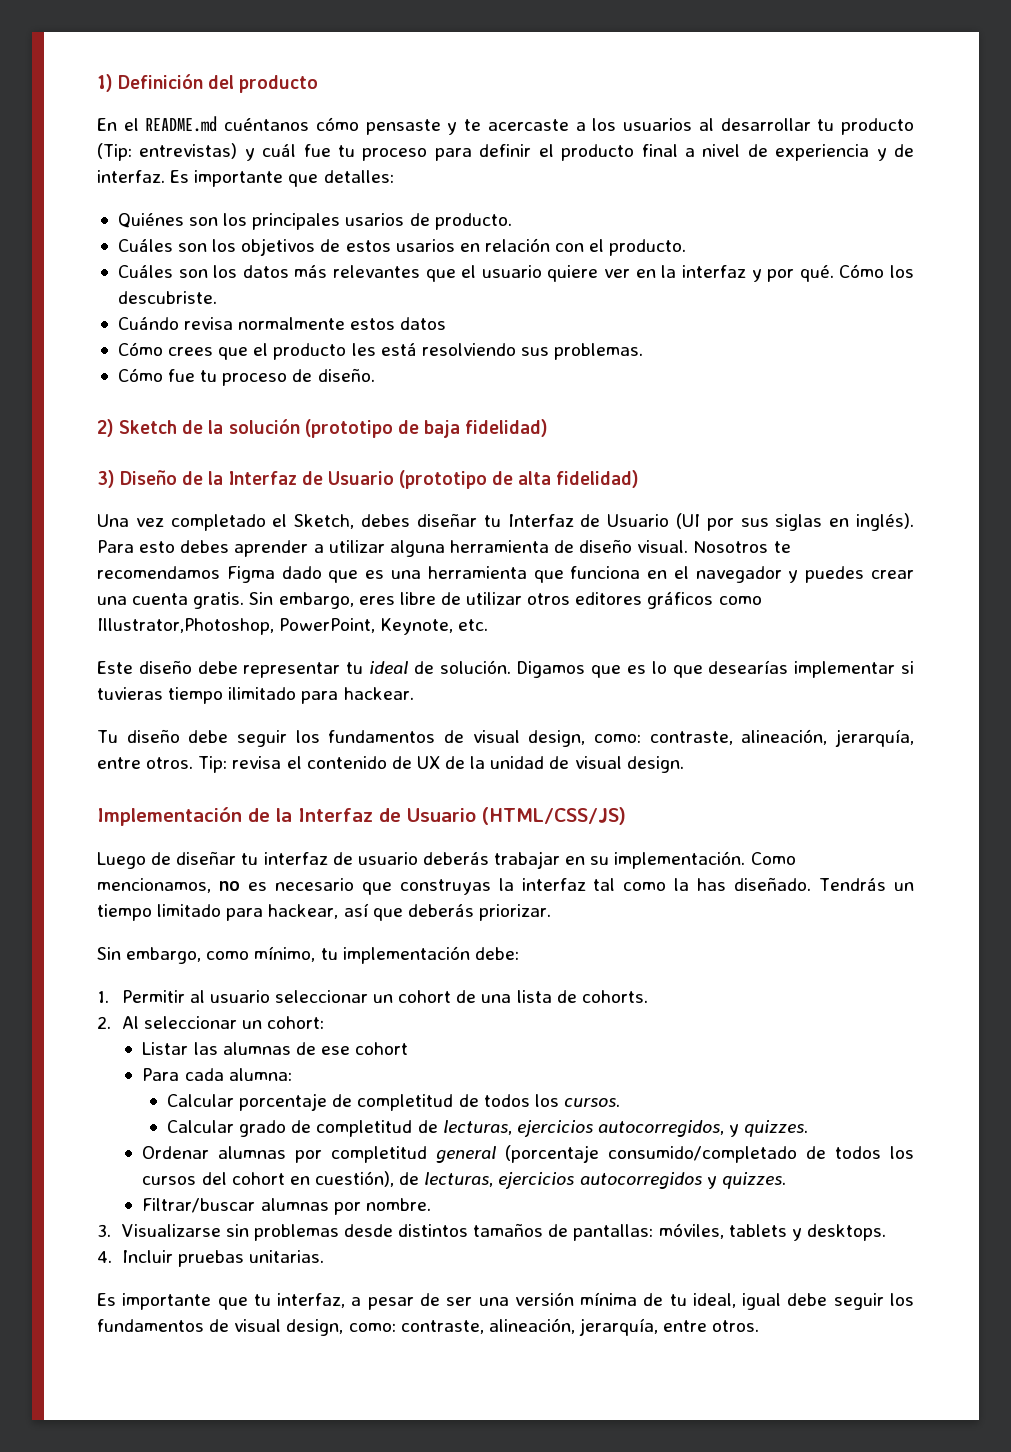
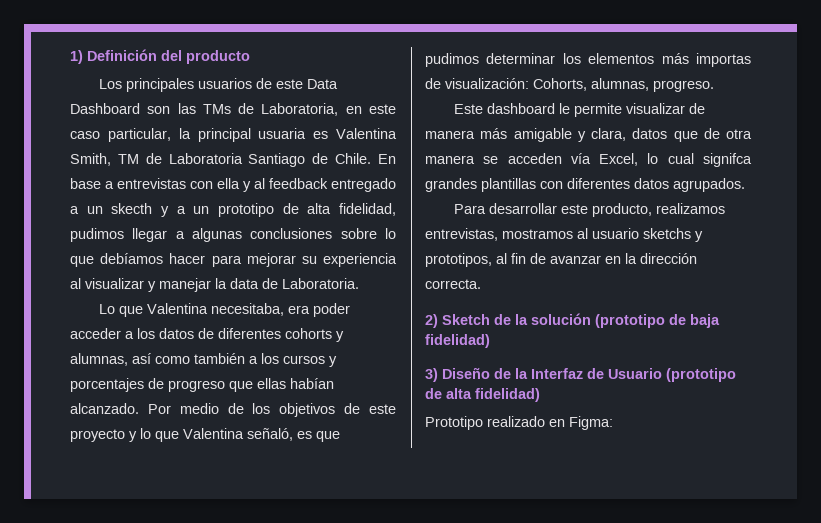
- En el README.md cuéntanos cómo pensaste y te acercaste a los usuarios al desarrollar tu producto (Tip: entrevistas) y cuál fue tu proceso para definir el producto final a nivel de experiencia y de interfaz. Es importante que detalles:
- Quiénes son los principales usarios de producto.
- Cuáles son los objetivos de estos usarios en relación con el producto.
- Cuáles son los datos más relevantes que el usuario quiere ver en la interfaz y por qué. Cómo los descubriste.
- Cuándo revisa normalmente estos datos
- Cómo crees que el producto les está resolviendo sus problemas.
- Cómo fue tu proceso de diseño.
+ Los principales usuarios de este Data Dashboard son las TMs de Laboratoria, en este caso particular, la principal usuaria es Valentina Smith, TM de Laboratoria Santiago de Chile. En base a entrevistas con ella y al feedback entregado a un skecth y a un prototipo de alta fidelidad, pudimos llegar a algunas conclusiones sobre lo que debíamos hacer para mejorar su experiencia al visualizar y manejar la data de Laboratoria.
+ Lo que Valentina necesitaba, era poder acceder a los datos de diferentes cohorts y alumnas, así como también a los cursos y porcentajes de progreso que ellas habían alcanzado. Por medio de los objetivos de este proyecto y lo que Valentina señaló, es que pudimos determinar los elementos más importas de visualización: Cohorts, alumnas, progreso.
+ Este dashboard le permite visualizar de manera más amigable y clara, datos que de otra manera se acceden vía Excel, lo cual signifca grandes plantillas con diferentes datos agrupados.
+ Para desarrollar este producto, realizamos entrevistas, mostramos al usuario sketchs y prototipos, al fin de avanzar en la dirección correcta.
- Una vez completado el Sketch, debes diseñar tu Interfaz de Usuario (UI por sus siglas en inglés). Para esto debes aprender a utilizar alguna herramienta de diseño visual. Nosotros te recomendamos Figma dado que es una herramienta que funciona en el navegador y puedes crear una cuenta gratis. Sin embargo, eres libre de utilizar otros editores gráficos como Illustrator,Photoshop, PowerPoint, Keynote, etc.
- Este diseño debe representar tu ideal de solución. Digamos que es lo que desearías implementar si tuvieras tiempo ilimitado para hackear.
- Tu diseño debe seguir los fundamentos de visual design, como: contraste, alineación, jerarquía, entre otros. Tip: revisa el contenido de UX de la unidad de visual design.
- Implementación de la Interfaz de Usuario (HTML/CSS/JS)
- Luego de diseñar tu interfaz de usuario deberás trabajar en su implementación. Como mencionamos, no es necesario que construyas la interfaz tal como la has diseñado. Tendrás un tiempo limitado para hackear, así que deberás priorizar.
- Sin embargo, como mínimo, tu implementación debe:
- 1. Permitir al usuario seleccionar un cohort de una lista de cohorts.
- 2. Al seleccionar un cohort:
- Listar las alumnas de ese cohort
- Para cada alumna:
- Calcular porcentaje de completitud de todos los cursos.
- Calcular grado de completitud de lecturas, ejercicios autocorregidos, y quizzes.
- Ordenar alumnas por completitud general (porcentaje consumido/completado de todos los cursos del cohort en cuestión), de lecturas, ejercicios autocorregidos y quizzes.
- Filtrar/buscar alumnas por nombre.
- 3. Visualizarse sin problemas desde distintos tamaños de pantallas: móviles, tablets y desktops.
- 4. Incluir pruebas unitarias.
- Es importante que tu interfaz, a pesar de ser una versión mínima de tu ideal, igual debe seguir los fundamentos de visual design, como: contraste, alineación, jerarquía, entre otros.
+ Prototipo realizado en Figma:

